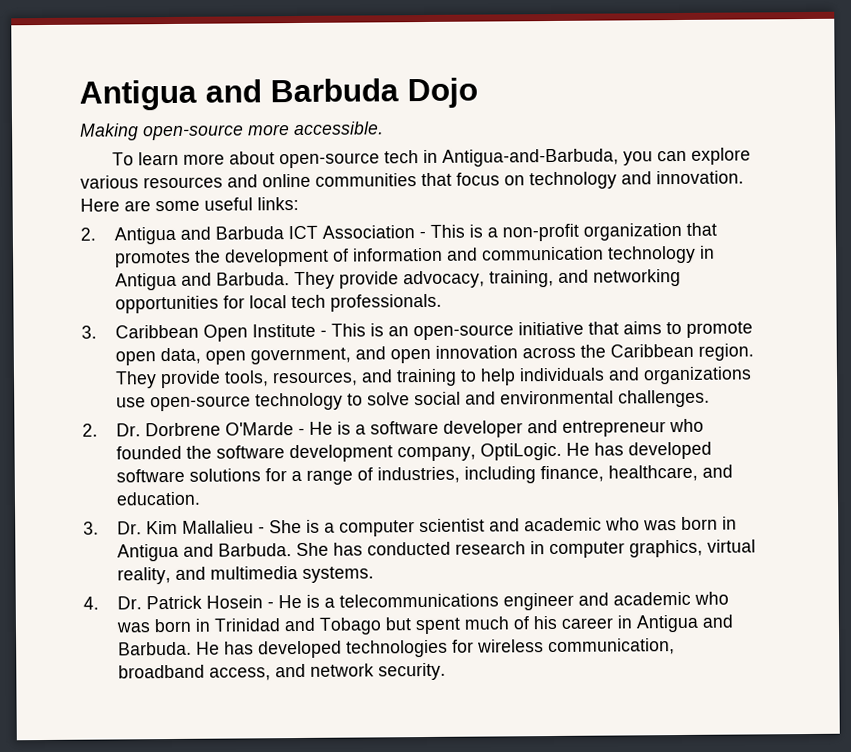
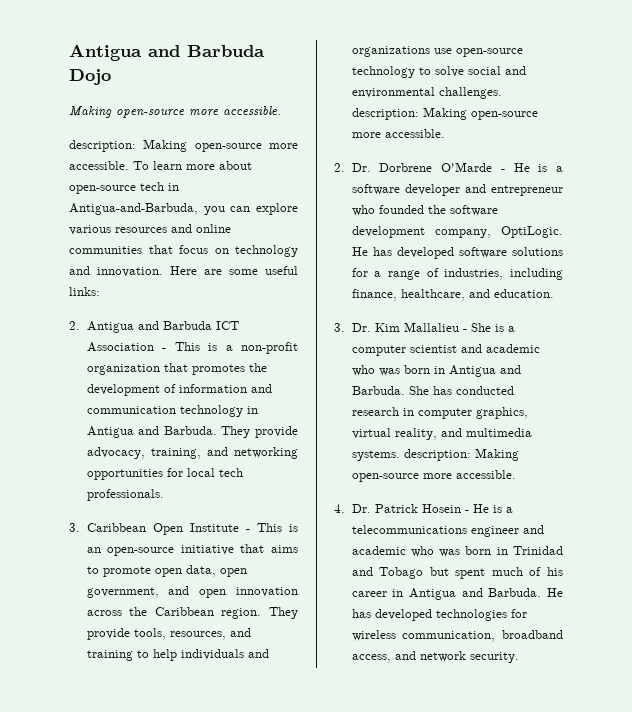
  Antigua and Barbuda Dojo
  Making open-source more accessible.
- To learn more about open-source tech in Antigua-and-Barbuda, you can explore various resources and online communities that focus on technology and innovation.
+ description: Making open-source more accessible. To learn more about open-source tech in Antigua-and-Barbuda, you can explore various resources and online communities that focus on technology and innovation.
- They provide tools, resources, and training to help individuals and organizations use open-source technology to solve social and environmental challenges.
+ They provide tools, resources, and training to help individuals and organizations use open-source technology to solve social and environmental challenges. description: Making open-source more accessible.
- She has conducted research in computer graphics, virtual reality, and multimedia systems.
+ She has conducted research in computer graphics, virtual reality, and multimedia systems. description: Making open-source more accessible.

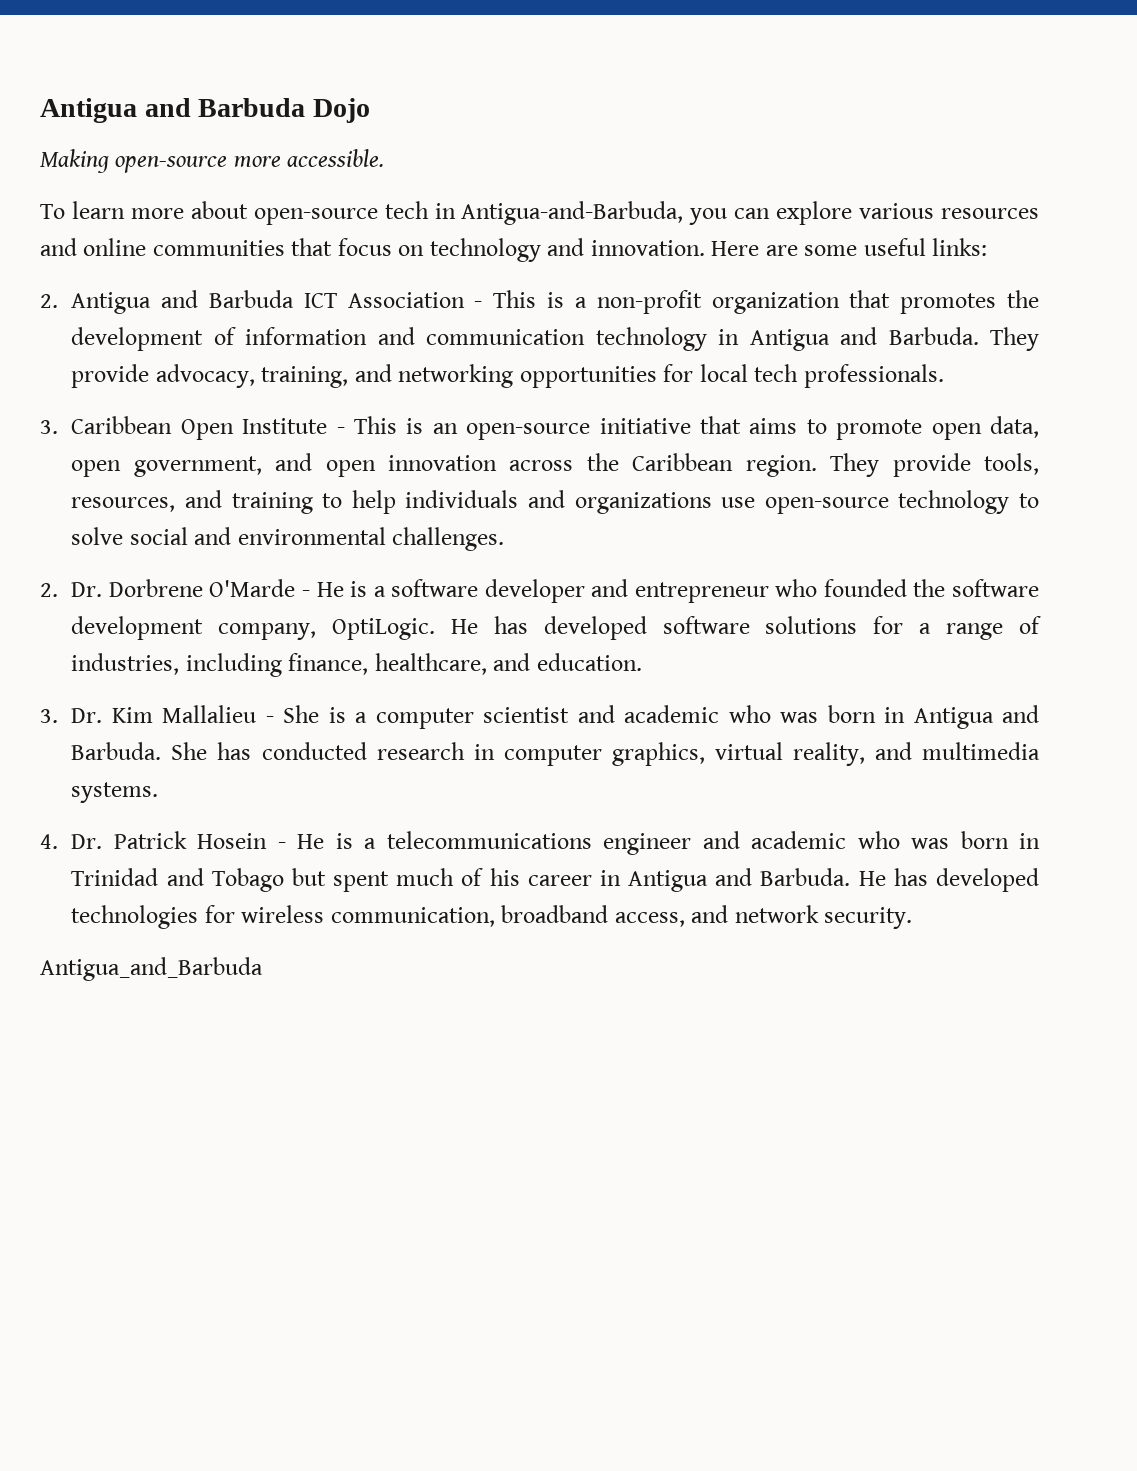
  Antigua and Barbuda Dojo
  Making open-source more accessible.
- description: Making open-source more accessible. To learn more about open-source tech in Antigua-and-Barbuda, you can explore various resources and online communities that focus on technology and innovation.
+ To learn more about open-source tech in Antigua-and-Barbuda, you can explore various resources and online communities that focus on technology and innovation.
- They provide tools, resources, and training to help individuals and organizations use open-source technology to solve social and environmental challenges. description: Making open-source more accessible.
+ They provide tools, resources, and training to help individuals and organizations use open-source technology to solve social and environmental challenges.
- She has conducted research in computer graphics, virtual reality, and multimedia systems. description: Making open-source more accessible.
+ She has conducted research in computer graphics, virtual reality, and multimedia systems.
+ Antigua_and_Barbuda

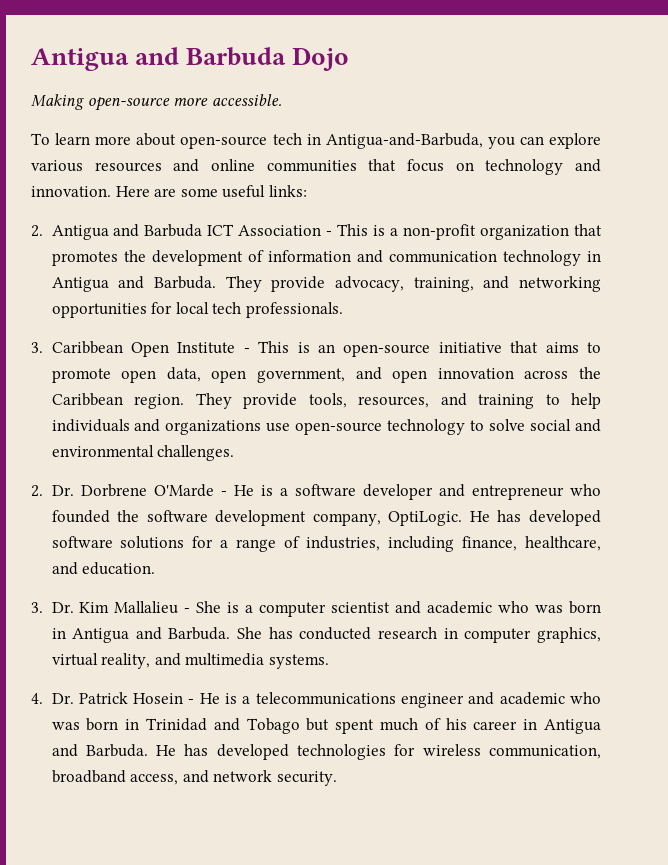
- Antigua_and_Barbuda

